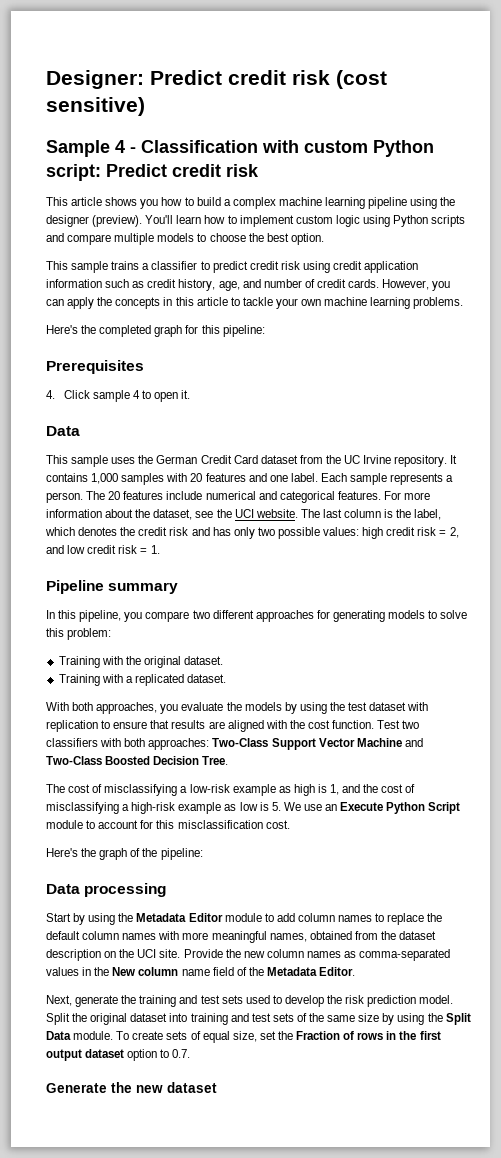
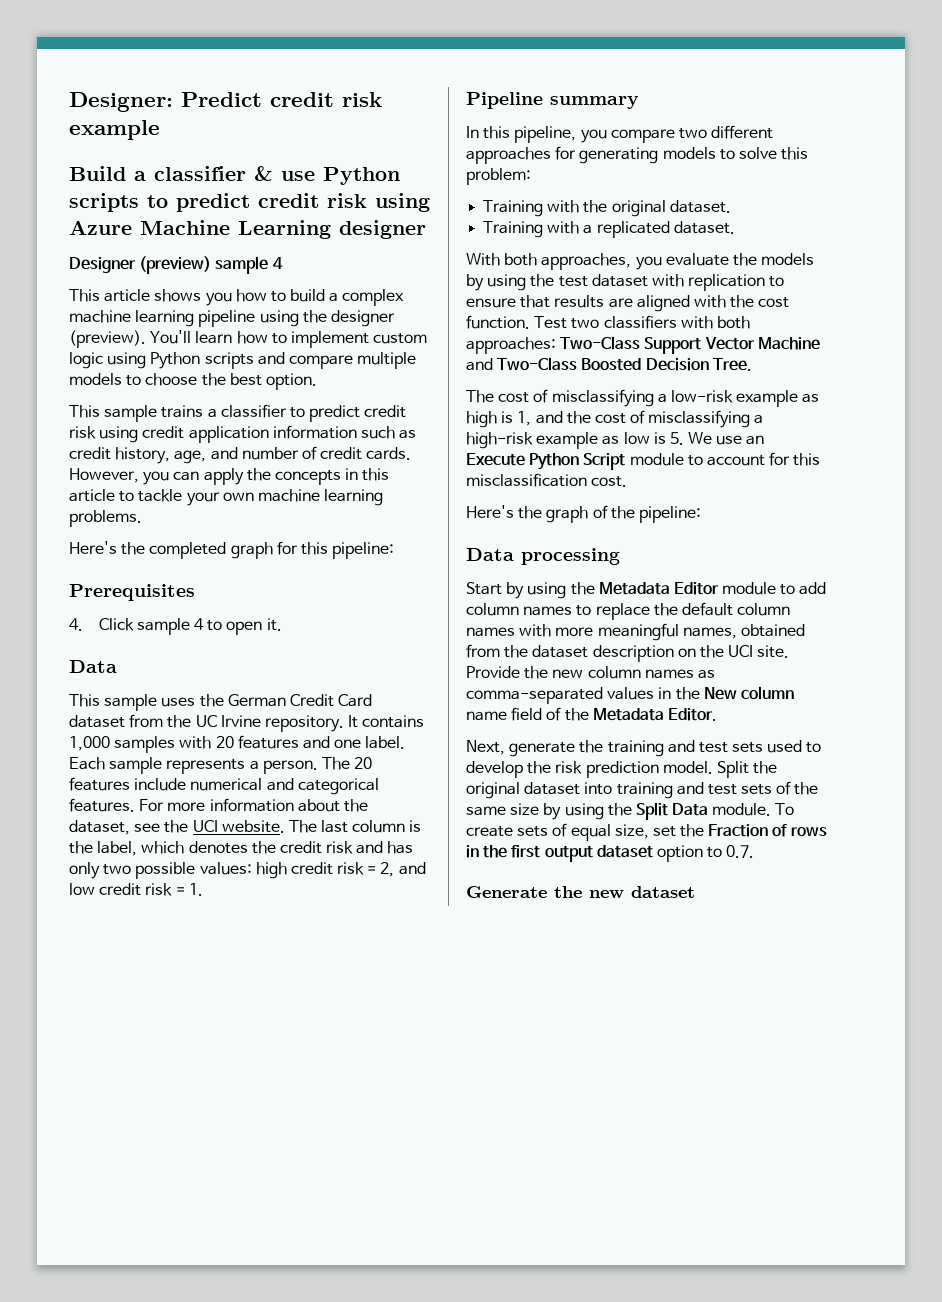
- Designer: Predict credit risk (cost sensitive)
- Sample 4 - Classification with custom Python script: Predict credit risk
+ Designer: Predict credit risk example
+ Build a classifier & use Python scripts to predict credit risk using Azure Machine Learning designer
+ Designer (preview) sample 4

